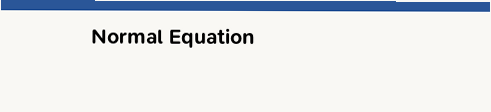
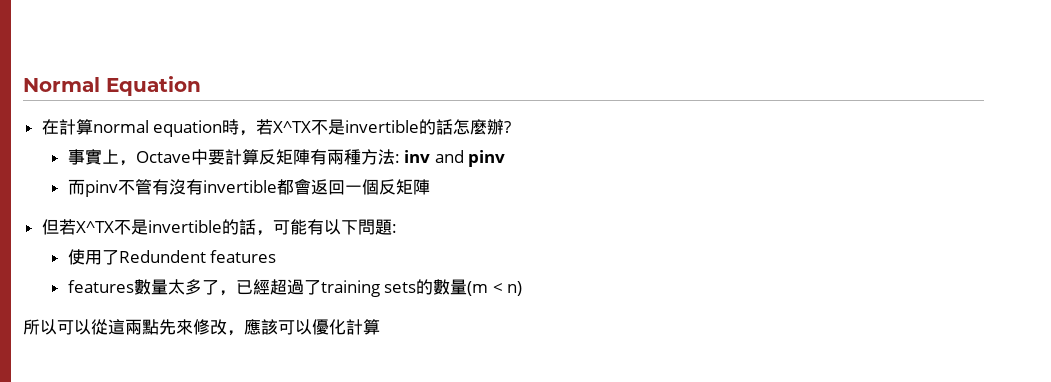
+ 在計算normal equation時，若X^TX不是invertible的話怎麼辦?
+ 事實上，Octave中要計算反矩陣有兩種方法: inv and pinv
+ 而pinv不管有沒有invertible都會返回一個反矩陣
+ 但若X^TX不是invertible的話，可能有以下問題:
+ 使用了Redundent features
+ features數量太多了，已經超過了training sets的數量(m < n)
+ 所以可以從這兩點先來修改，應該可以優化計算

